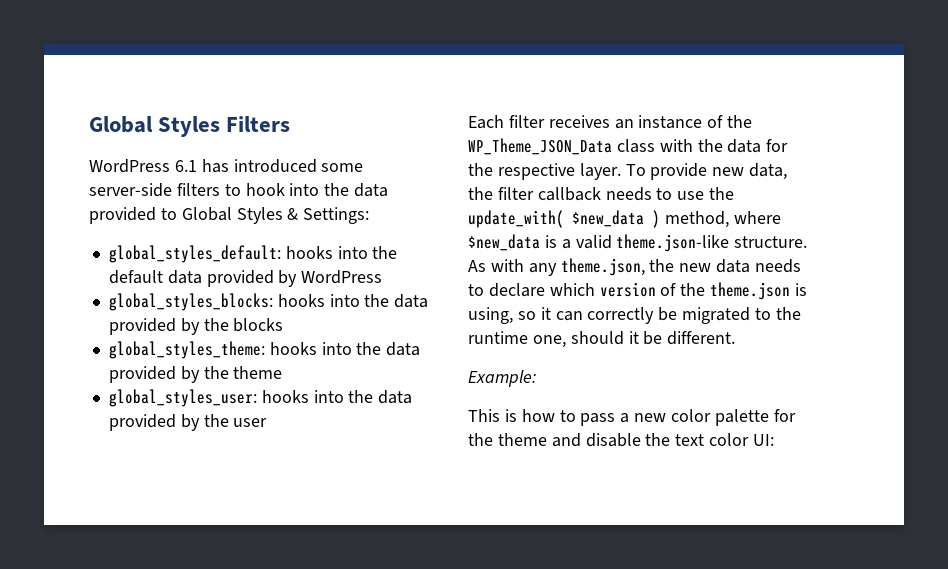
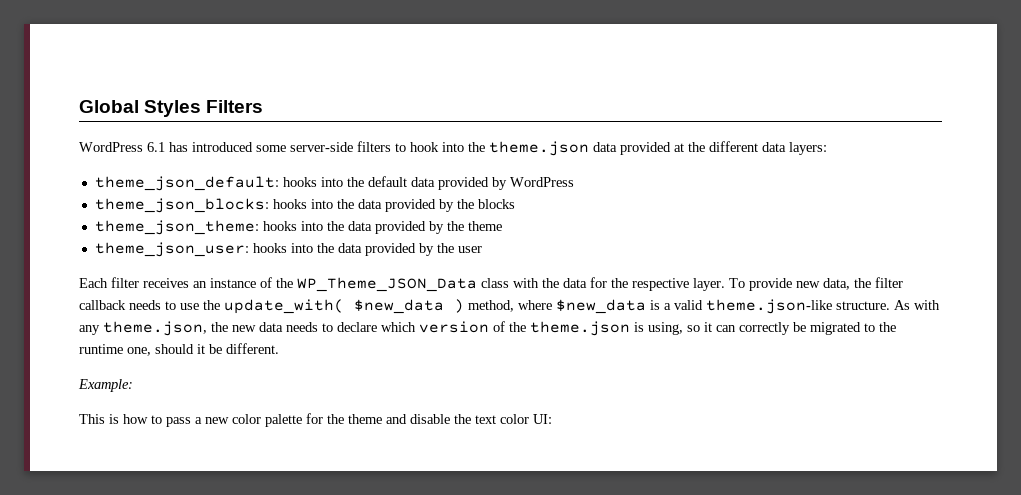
- WordPress 6.1 has introduced some server-side filters to hook into the data provided to Global Styles & Settings:
- global_styles_default: hooks into the default data provided by WordPress
+ WordPress 6.1 has introduced some server-side filters to hook into the theme.json data provided at the different data layers:
+ theme_json_default: hooks into the default data provided by WordPress
- global_styles_blocks: hooks into the data provided by the blocks
+ theme_json_blocks: hooks into the data provided by the blocks
- global_styles_theme: hooks into the data provided by the theme
+ theme_json_theme: hooks into the data provided by the theme
- global_styles_user: hooks into the data provided by the user
+ theme_json_user: hooks into the data provided by the user

